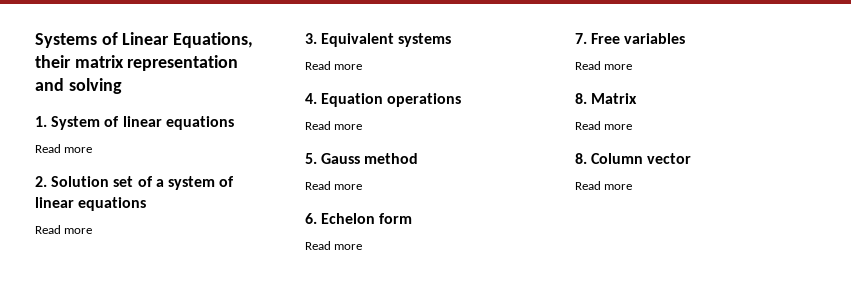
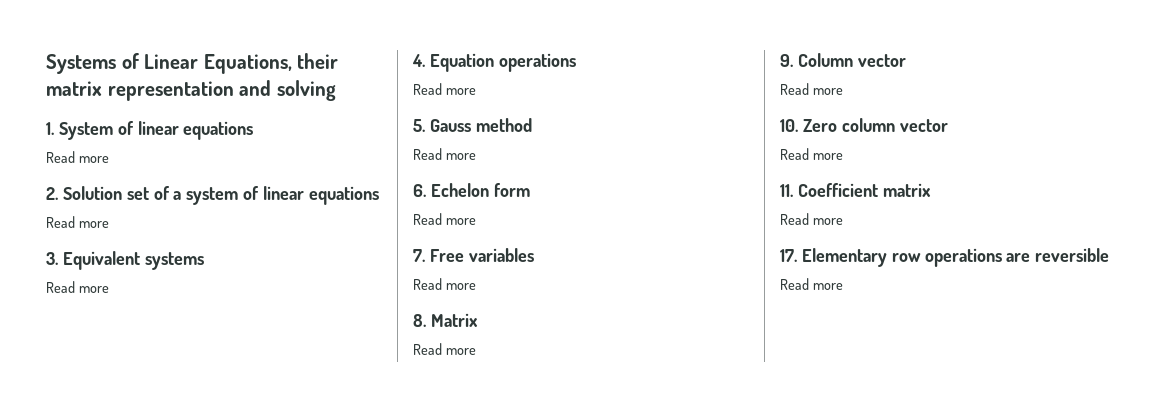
- 8. Column vector
+ 9. Column vector
+ 10. Zero column vector
+ Read more
+ 11. Coefficient matrix
+ Read more
+ 17. Elementary row operations are reversible
+ Read more

